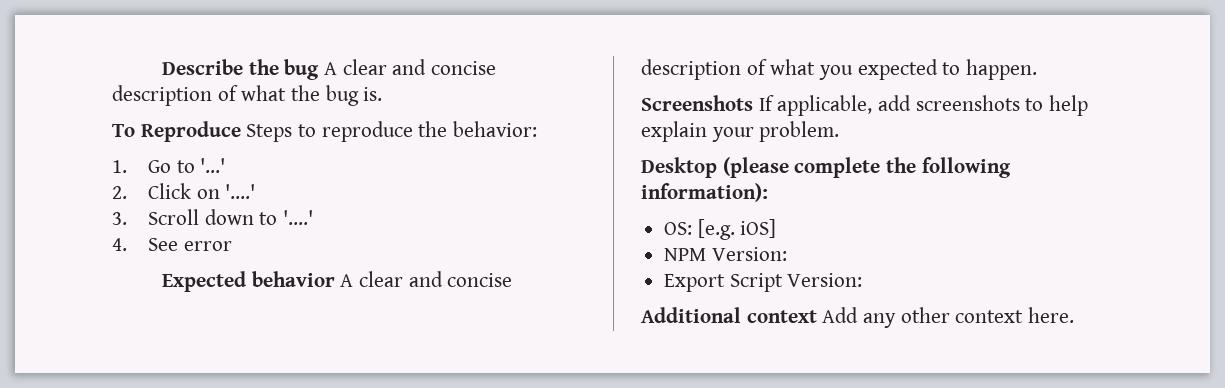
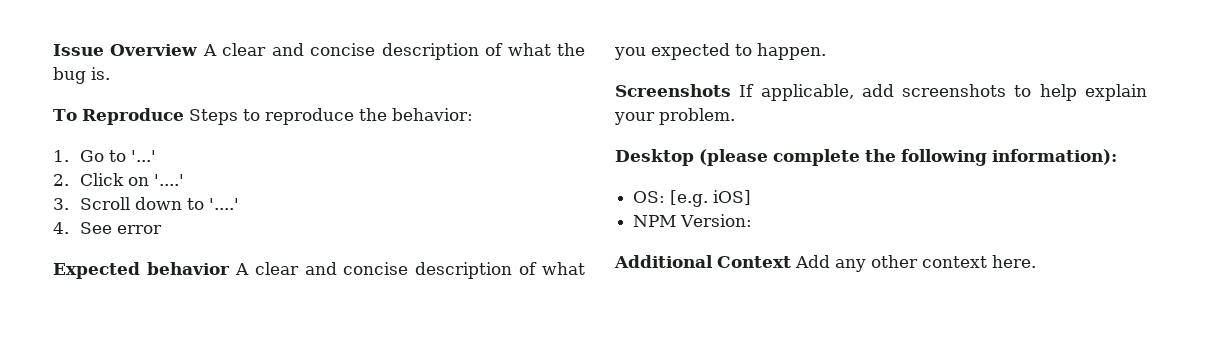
- Describe the bug A clear and concise description of what the bug is.
+ Issue Overview A clear and concise description of what the bug is.
- Export Script Version:
- Additional context Add any other context here.
+ Additional Context Add any other context here.

